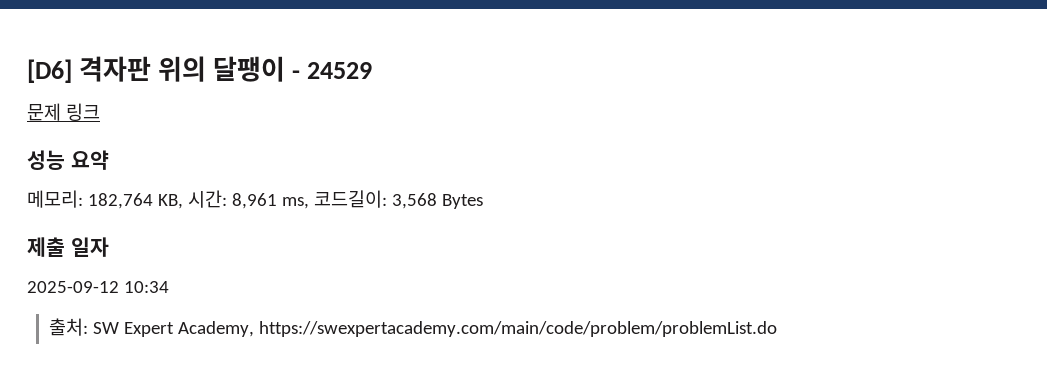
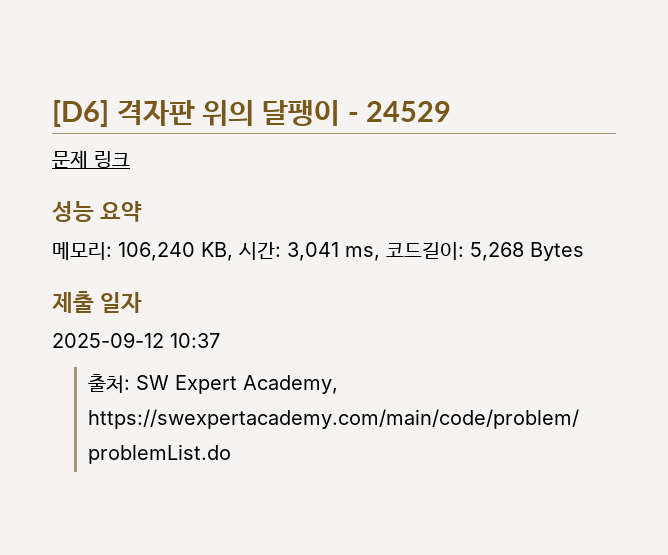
- 메모리: 182,764 KB, 시간: 8,961 ms, 코드길이: 3,568 Bytes
+ 메모리: 106,240 KB, 시간: 3,041 ms, 코드길이: 5,268 Bytes
- 2025-09-12 10:34
+ 2025-09-12 10:37

